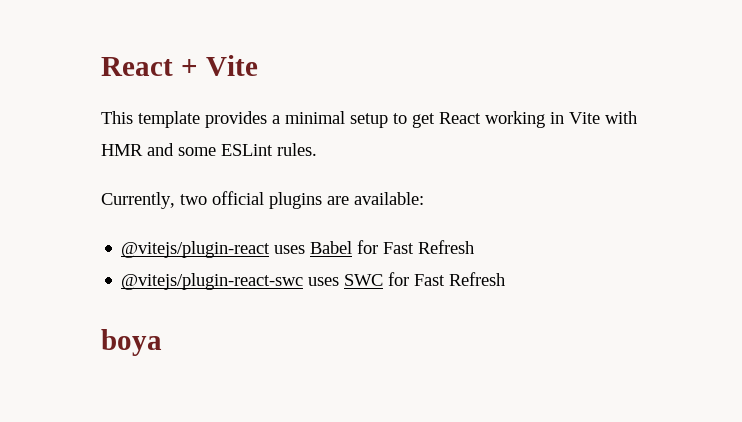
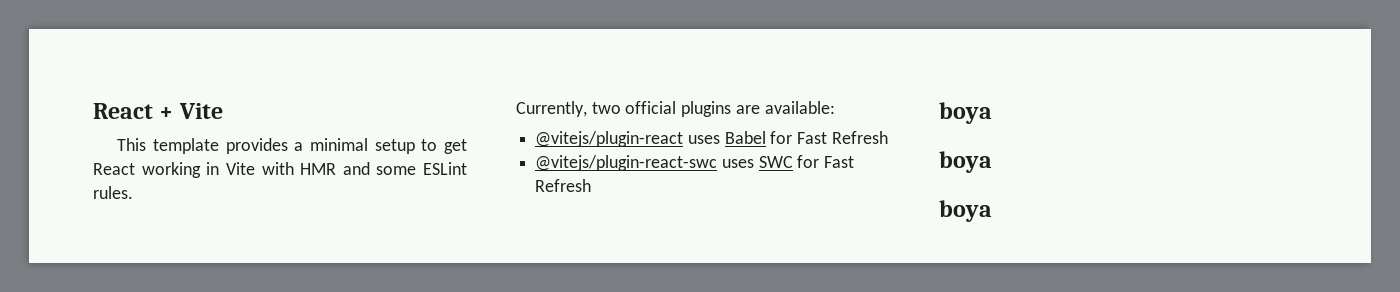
  @vitejs/plugin-react-swc uses SWC for Fast Refresh
+ boya
+ boya

